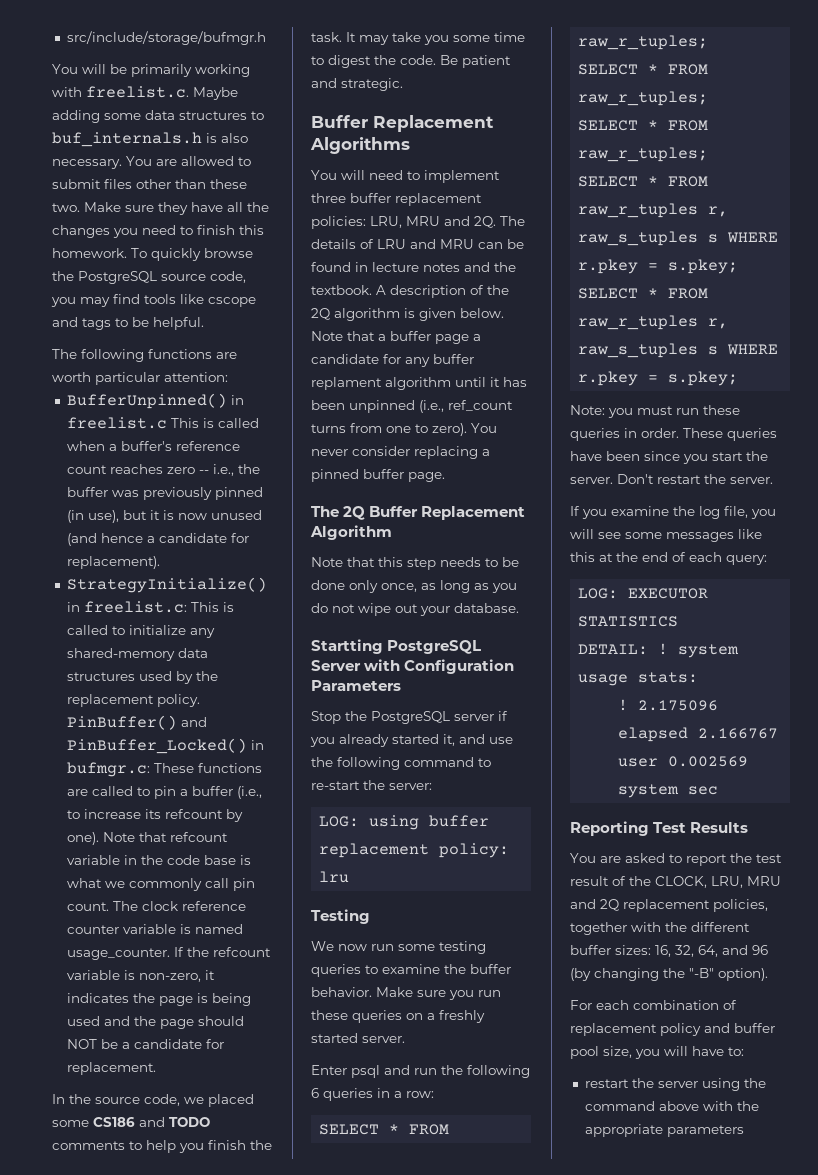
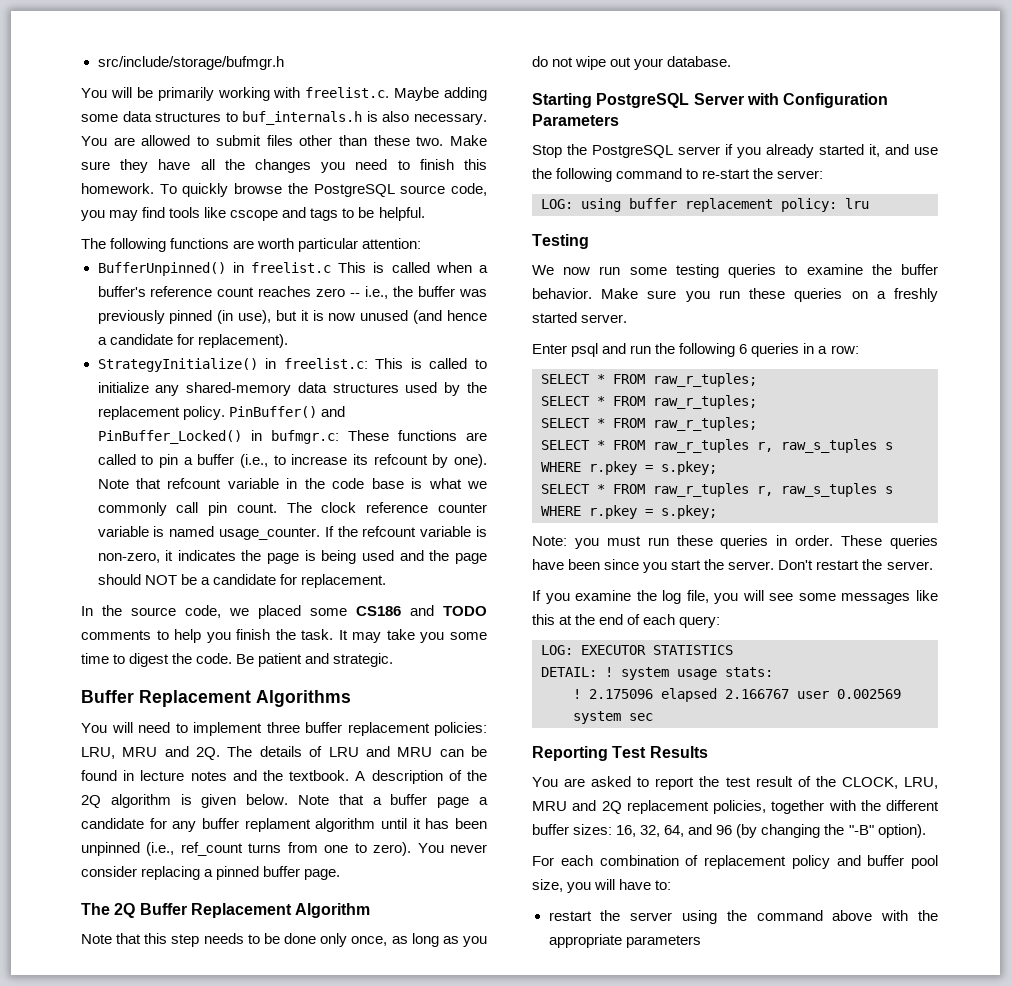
- Startting PostgreSQL Server with Configuration Parameters
+ Starting PostgreSQL Server with Configuration Parameters

